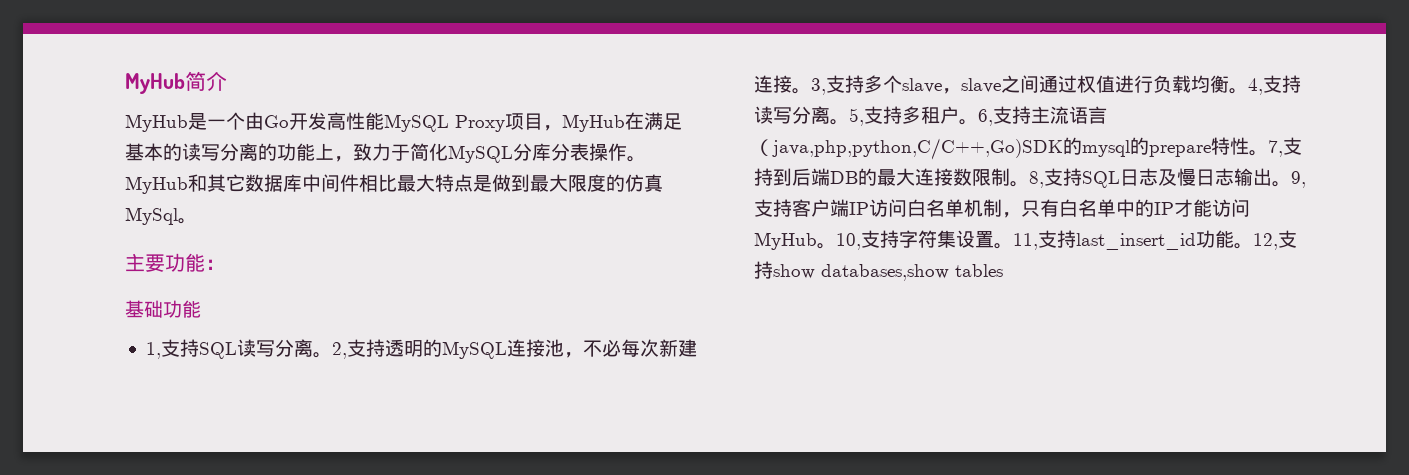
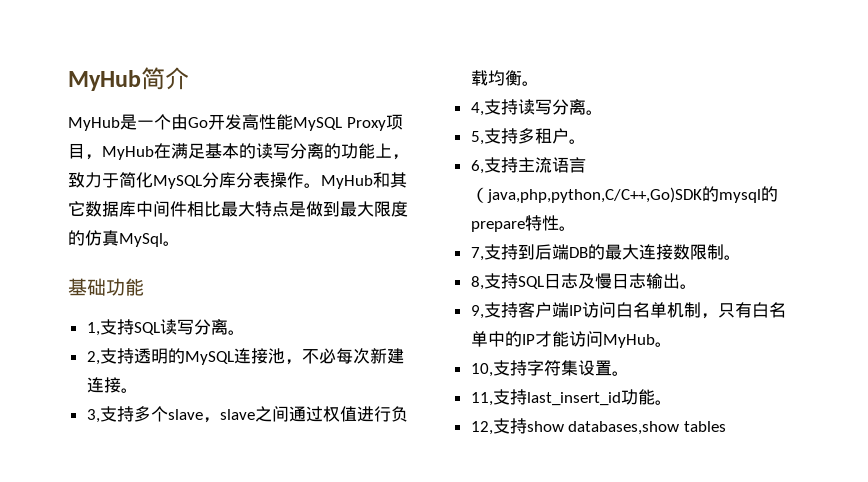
- 主要功能：
- 1,支持SQL读写分离。2,支持透明的MySQL连接池，不必每次新建连接。3,支持多个slave，slave之间通过权值进行负载均衡。4,支持读写分离。5,支持多租户。6,支持主流语言（java,php,python,C/C++,Go)SDK的mysql的prepare特性。7,支持到后端DB的最大连接数限制。8,支持SQL日志及慢日志输出。9,支持客户端IP访问白名单机制，只有白名单中的IP才能访问MyHub。10,支持字符集设置。11,支持last_insert_id功能。12,支持show databases,show tables
+ 1,支持SQL读写分离。
+ 2,支持透明的MySQL连接池，不必每次新建连接。
+ 3,支持多个slave，slave之间通过权值进行负载均衡。
+ 4,支持读写分离。
+ 5,支持多租户。
+ 6,支持主流语言（java,php,python,C/C++,Go)SDK的mysql的prepare特性。
+ 7,支持到后端DB的最大连接数限制。
+ 8,支持SQL日志及慢日志输出。
+ 9,支持客户端IP访问白名单机制，只有白名单中的IP才能访问MyHub。
+ 10,支持字符集设置。
+ 11,支持last_insert_id功能。
+ 12,支持show databases,show tables

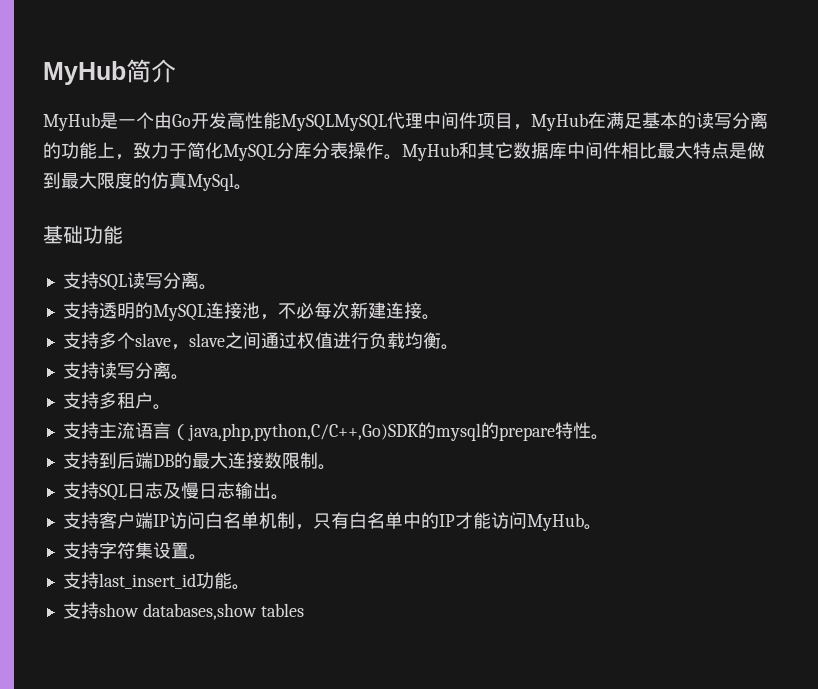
- MyHub是一个由Go开发高性能MySQL Proxy项目，MyHub在满足基本的读写分离的功能上，致力于简化MySQL分库分表操作。
+ MyHub是一个由Go开发高性能MySQLMySQL代理中间件项目，MyHub在满足基本的读写分离的功能上，致力于简化MySQL分库分表操作。
- 1,支持SQL读写分离。
+ 支持SQL读写分离。
- 2,支持透明的MySQL连接池，不必每次新建连接。
+ 支持透明的MySQL连接池，不必每次新建连接。
- 3,支持多个slave，slave之间通过权值进行负载均衡。
+ 支持多个slave，slave之间通过权值进行负载均衡。
- 4,支持读写分离。
+ 支持读写分离。
- 5,支持多租户。
+ 支持多租户。
- 6,支持主流语言（java,php,python,C/C++,Go)SDK的mysql的prepare特性。
+ 支持主流语言（java,php,python,C/C++,Go)SDK的mysql的prepare特性。
- 7,支持到后端DB的最大连接数限制。
+ 支持到后端DB的最大连接数限制。
- 8,支持SQL日志及慢日志输出。
+ 支持SQL日志及慢日志输出。
- 9,支持客户端IP访问白名单机制，只有白名单中的IP才能访问MyHub。
+ 支持客户端IP访问白名单机制，只有白名单中的IP才能访问MyHub。
- 10,支持字符集设置。
+ 支持字符集设置。
- 11,支持last_insert_id功能。
+ 支持last_insert_id功能。
- 12,支持show databases,show tables
+ 支持show databases,show tables

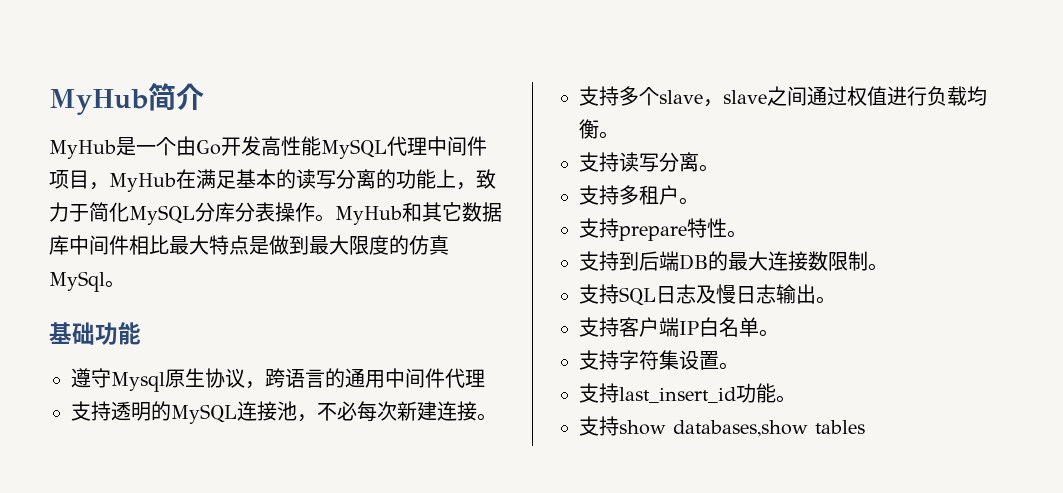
- MyHub是一个由Go开发高性能MySQLMySQL代理中间件项目，MyHub在满足基本的读写分离的功能上，致力于简化MySQL分库分表操作。
+ MyHub是一个由Go开发高性能MySQL代理中间件项目，MyHub在满足基本的读写分离的功能上，致力于简化MySQL分库分表操作。
- 支持SQL读写分离。
+ 遵守Mysql原生协议，跨语言的通用中间件代理
- 支持主流语言（java,php,python,C/C++,Go)SDK的mysql的prepare特性。
+ 支持prepare特性。
- 支持客户端IP访问白名单机制，只有白名单中的IP才能访问MyHub。
+ 支持客户端IP白名单。

